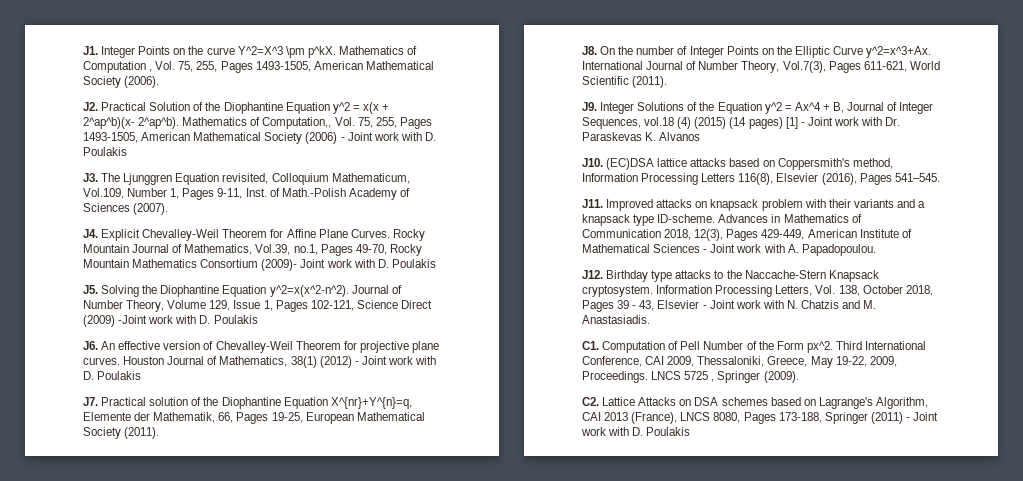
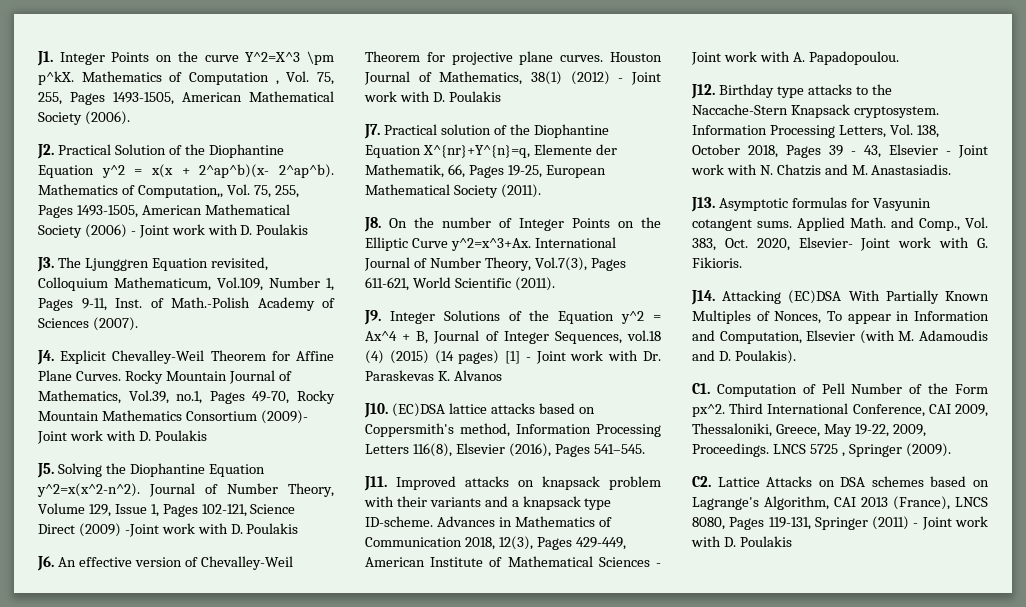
+ J13. Asymptotic formulas for Vasyunin cotangent sums. Applied Math. and Comp., Vol. 383, Oct. 2020, Elsevier- Joint work with G. Fikioris.
+ J14. Attacking (EC)DSA With Partially Known Multiples of Nonces, To appear in Information and Computation, Elsevier (with M. Adamoudis and D. Poulakis).
- C2. Lattice Attacks on DSA schemes based on Lagrange's Algorithm, CAI 2013 (France), LNCS 8080, Pages 173-188, Springer (2011) - Joint work with D. Poulakis
+ C2. Lattice Attacks on DSA schemes based on Lagrange's Algorithm, CAI 2013 (France), LNCS 8080, Pages 119-131, Springer (2011) - Joint work with D. Poulakis

